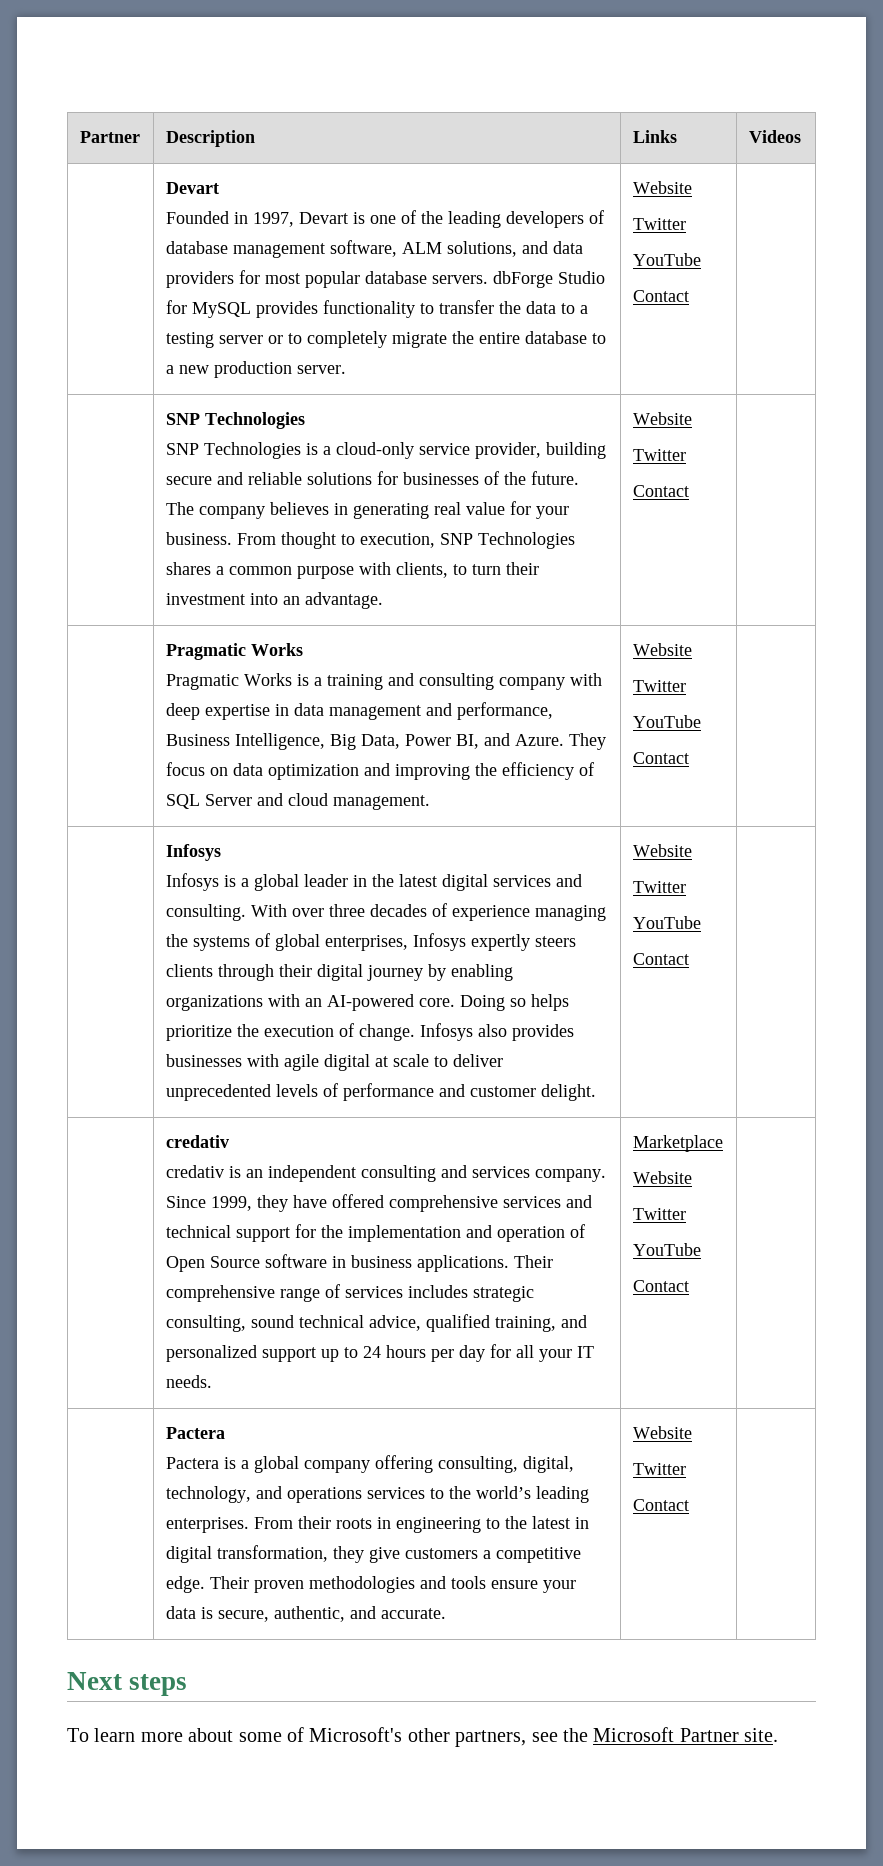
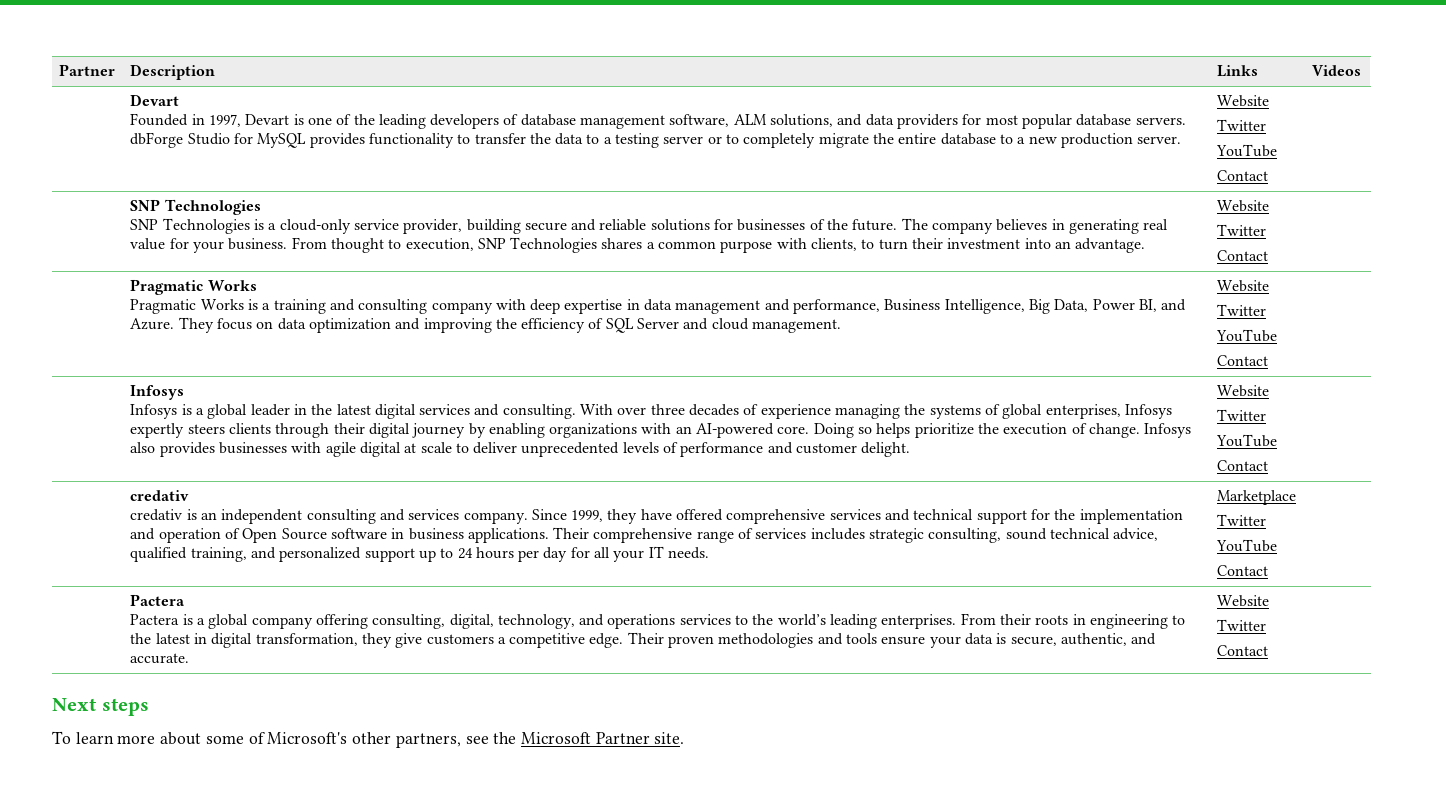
  Marketplace
- Website

